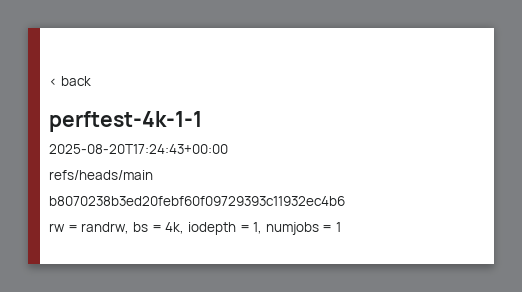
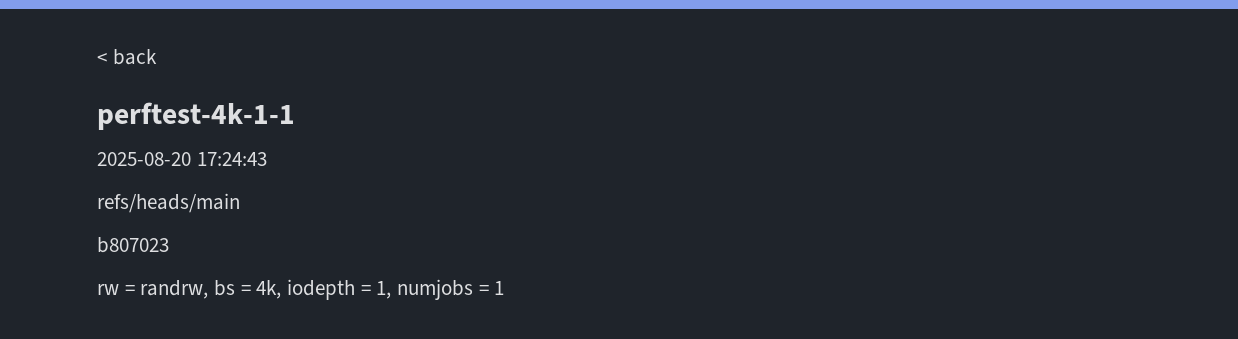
- 2025-08-20T17:24:43+00:00
+ 2025-08-20 17:24:43
- b8070238b3ed20febf60f09729393c11932ec4b6
+ b807023

